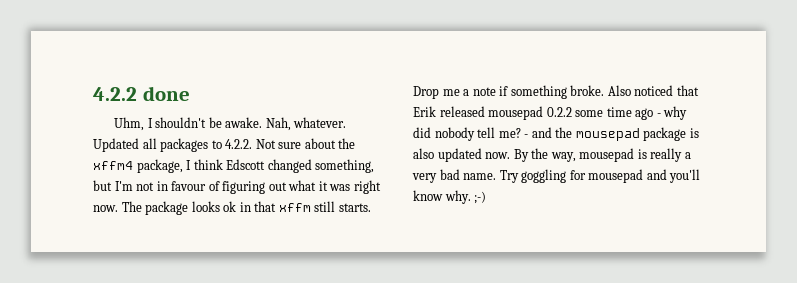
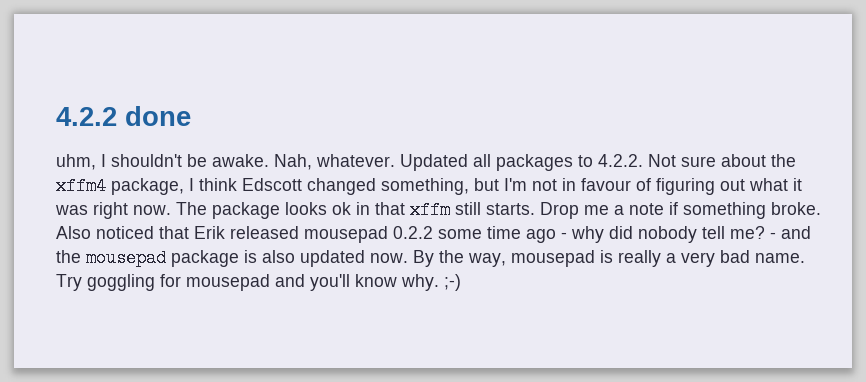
- Uhm, I shouldn't be awake.
+ uhm, I shouldn't be awake.

